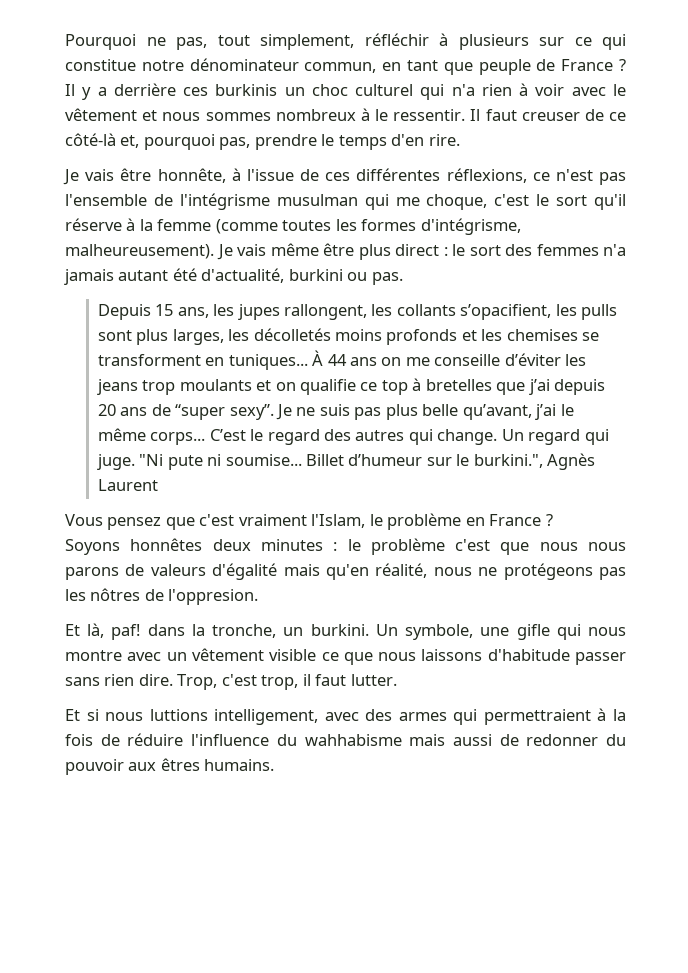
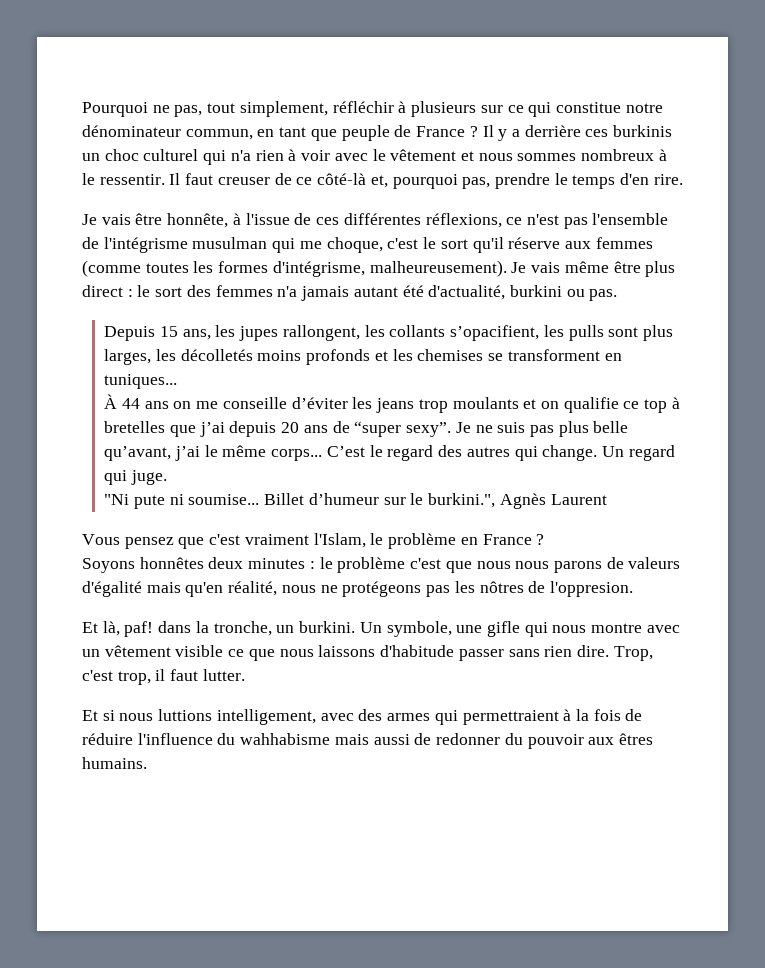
- Je vais être honnête, à l'issue de ces différentes réflexions, ce n'est pas l'ensemble de l'intégrisme musulman qui me choque, c'est le sort qu'il réserve à la femme (comme toutes les formes d'intégrisme, malheureusement).
+ Je vais être honnête, à l'issue de ces différentes réflexions, ce n'est pas l'ensemble de l'intégrisme musulman qui me choque, c'est le sort qu'il réserve aux femmes (comme toutes les formes d'intégrisme, malheureusement).
- Depuis 15 ans, les jupes rallongent, les collants s’opacifient, les pulls sont plus larges, les décolletés moins profonds et les chemises se transforment en tuniques... À 44 ans on me conseille d’éviter les jeans trop moulants et on qualifie ce top à bretelles que j’ai depuis 20 ans de “super sexy”.
+ Depuis 15 ans, les jupes rallongent, les collants s’opacifient, les pulls sont plus larges, les décolletés moins profonds et les chemises se transforment en tuniques...
+ À 44 ans on me conseille d’éviter les jeans trop moulants et on qualifie ce top à bretelles que j’ai depuis 20 ans de “super sexy”.
- Un regard qui juge. "Ni pute ni soumise...
+ Un regard qui juge.
+ "Ni pute ni soumise...

